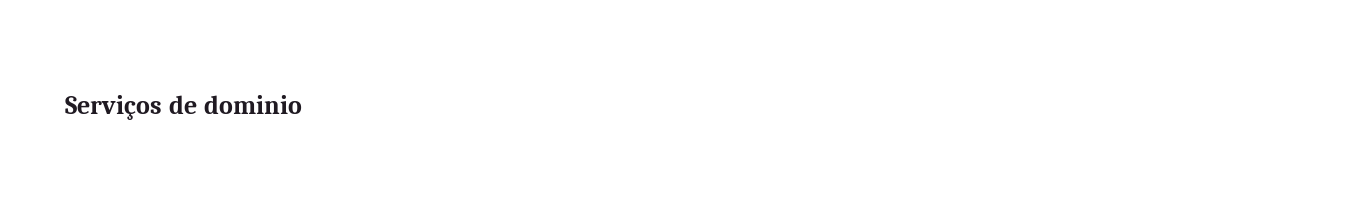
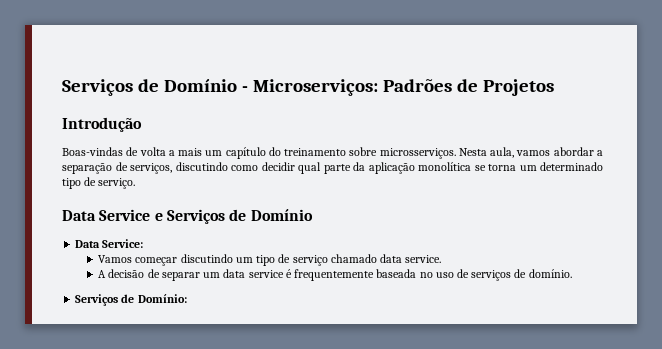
- Serviços de dominio
+ Serviços de Domínio - Microserviços: Padrões de Projetos
+ Introdução
+ Boas-vindas de volta a mais um capítulo do treinamento sobre microsserviços. Nesta aula, vamos abordar a separação de serviços, discutindo como decidir qual parte da aplicação monolítica se torna um determinado tipo de serviço.
+ Data Service e Serviços de Domínio
+ Data Service:
+ Vamos começar discutindo um tipo de serviço chamado data service.
+ A decisão de separar um data service é frequentemente baseada no uso de serviços de domínio.
+ Serviços de Domínio:

